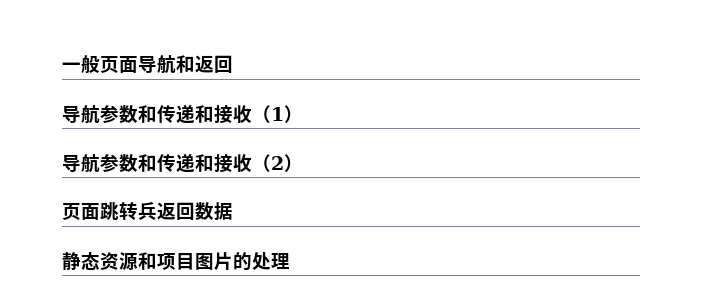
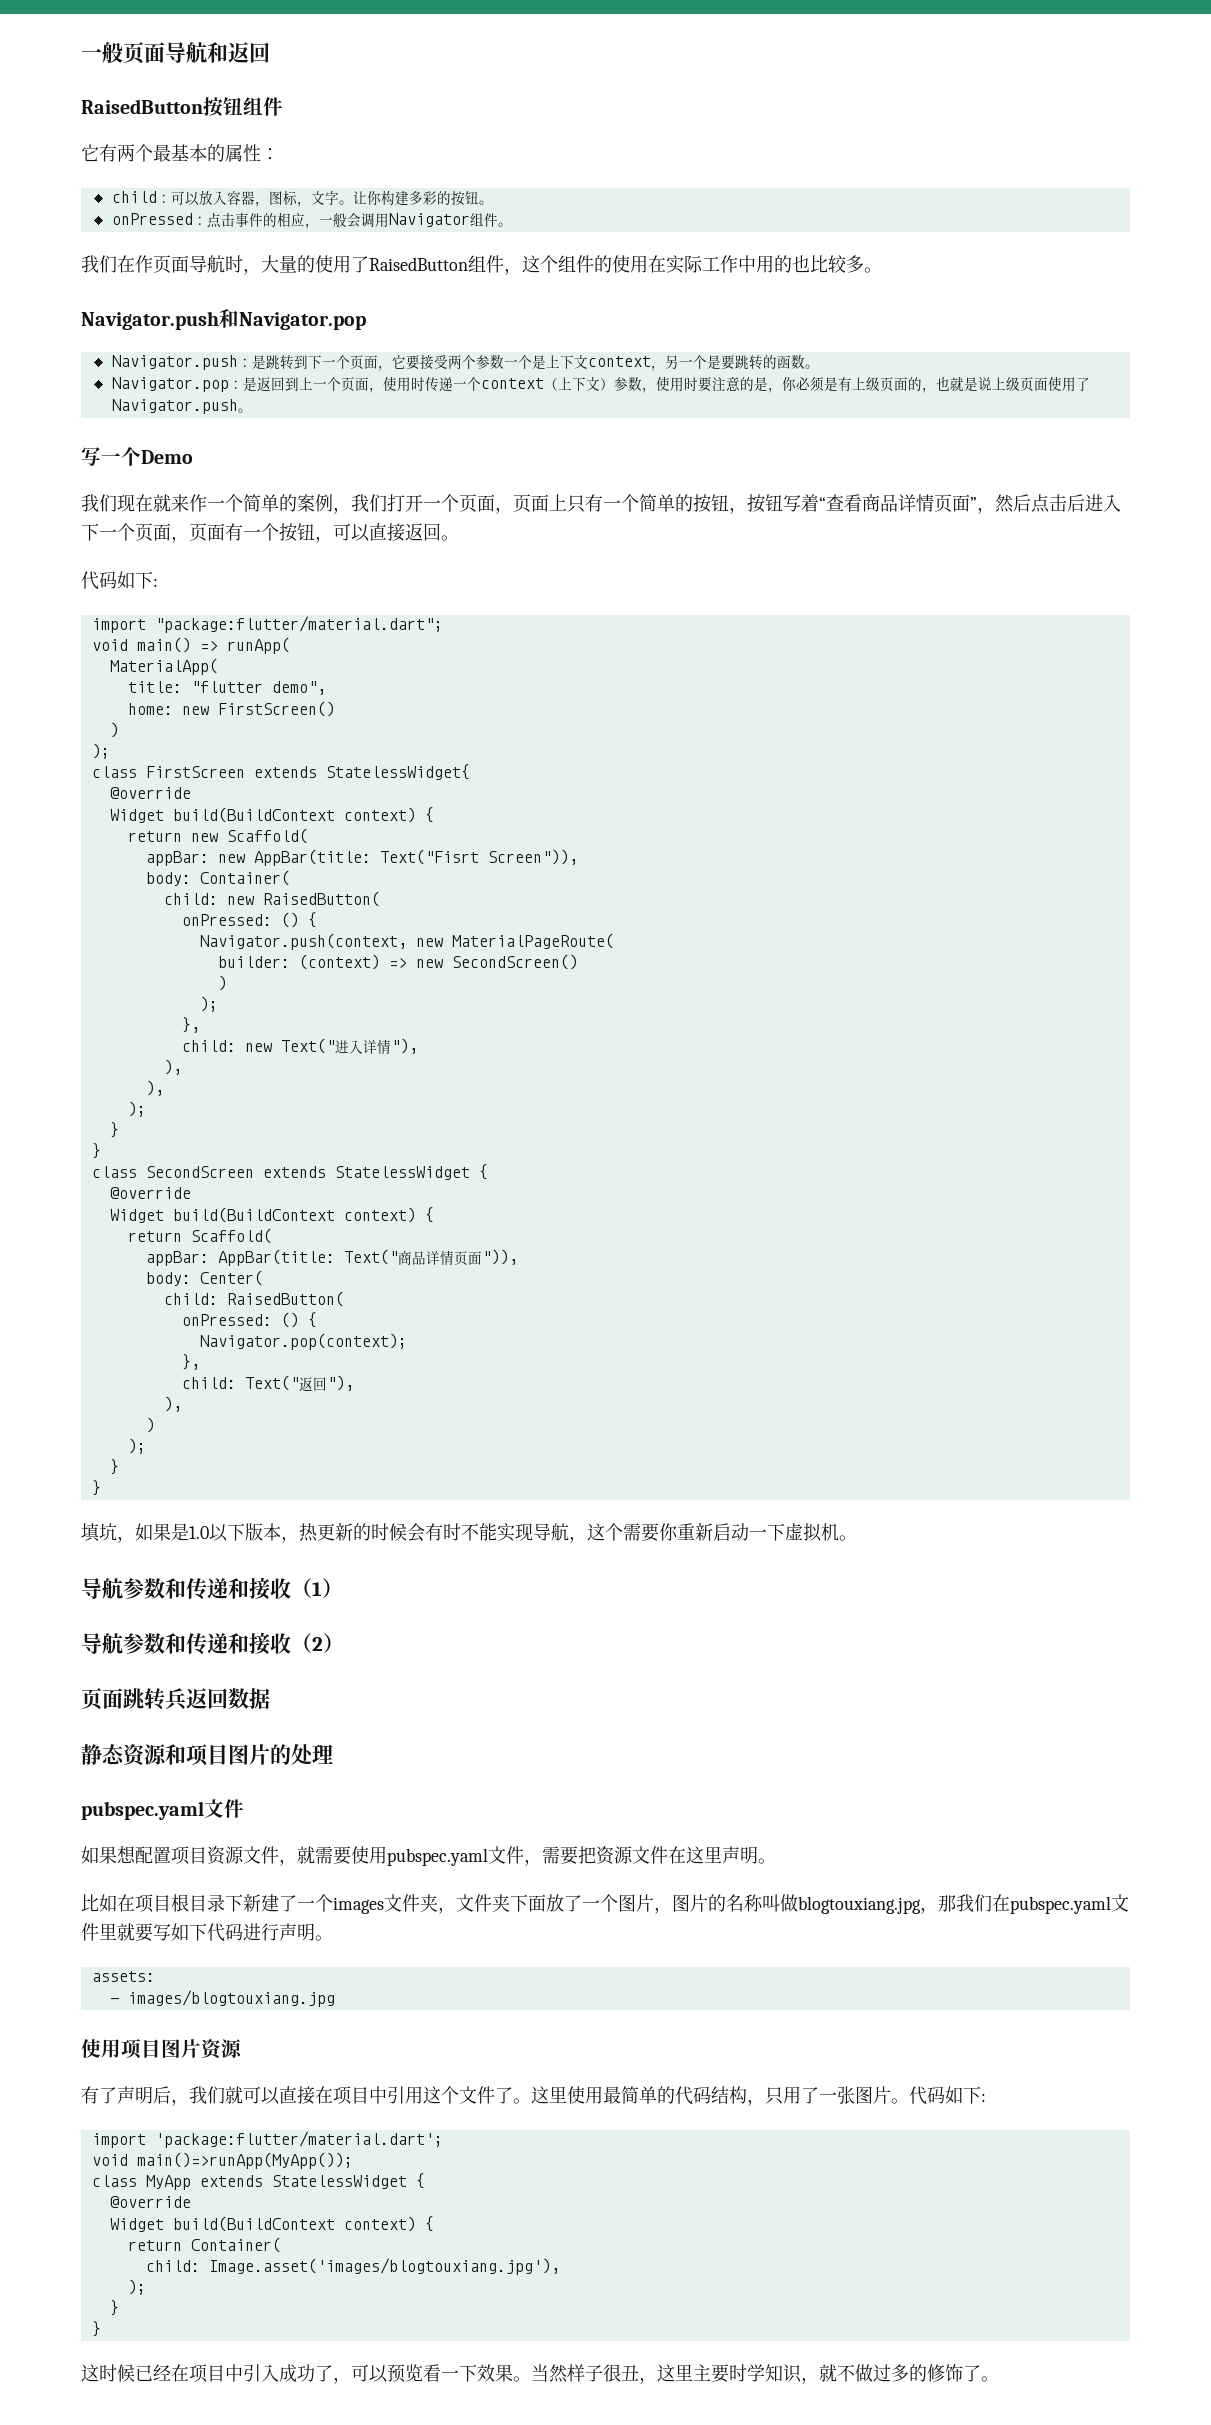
+ RaisedButton按钮组件
+ 它有两个最基本的属性：
+ child：可以放入容器，图标，文字。让你构建多彩的按钮。
+ onPressed：点击事件的相应，一般会调用Navigator组件。
+ 我们在作页面导航时，大量的使用了RaisedButton组件，这个组件的使用在实际工作中用的也比较多。
+ Navigator.push和Navigator.pop
+ Navigator.push：是跳转到下一个页面，它要接受两个参数一个是上下文context，另一个是要跳转的函数。
+ Navigator.pop：是返回到上一个页面，使用时传递一个context（上下文）参数，使用时要注意的是，你必须是有上级页面的，也就是说上级页面使用了Navigator.push。
+ 写一个Demo
+ 我们现在就来作一个简单的案例，我们打开一个页面，页面上只有一个简单的按钮，按钮写着“查看商品详情页面”，然后点击后进入下一个页面，页面有一个按钮，可以直接返回。
+ 代码如下:
+ import "package:flutter/material.dart";
+ void main() => runApp(
+ MaterialApp(
+ title: "flutter demo",
+ home: new FirstScreen()
+ )
+ );
+ class FirstScreen extends StatelessWidget{
+ @override
+ Widget build(BuildContext context) {
+ return new Scaffold(
+ appBar: new AppBar(title: Text("Fisrt Screen")),
+ body: Container(
+ child: new RaisedButton(
+ onPressed: () {
+ Navigator.push(context, new MaterialPageRoute(
+ builder: (context) => new SecondScreen()
+ )
+ );
+ },
+ child: new Text("进入详情"),
+ ),
+ ),
+ );
+ }
+ }
+ class SecondScreen extends StatelessWidget {
+ @override
+ Widget build(BuildContext context) {
+ return Scaffold(
+ appBar: AppBar(title: Text("商品详情页面")),
+ body: Center(
+ child: RaisedButton(
+ onPressed: () {
+ Navigator.pop(context);
+ },
+ child: Text("返回"),
+ ),
+ )
+ );
+ }
+ }
+ 填坑，如果是1.0以下版本，热更新的时候会有时不能实现导航，这个需要你重新启动一下虚拟机。
  静态资源和项目图片的处理
+ pubspec.yaml文件
+ 如果想配置项目资源文件，就需要使用pubspec.yaml文件，需要把资源文件在这里声明。
+ 比如在项目根目录下新建了一个images文件夹，文件夹下面放了一个图片，图片的名称叫做blogtouxiang.jpg，那我们在pubspec.yaml文件里就要写如下代码进行声明。
+ assets:
+ - images/blogtouxiang.jpg
+ 使用项目图片资源
+ 有了声明后，我们就可以直接在项目中引用这个文件了。这里使用最简单的代码结构，只用了一张图片。代码如下:
+ import 'package:flutter/material.dart';
+ void main()=>runApp(MyApp());
+ class MyApp extends StatelessWidget {
+ @override
+ Widget build(BuildContext context) {
+ return Container(
+ child: Image.asset('images/blogtouxiang.jpg'),
+ );
+ }
+ }
+ 这时候已经在项目中引入成功了，可以预览看一下效果。当然样子很丑，这里主要时学知识，就不做过多的修饰了。

